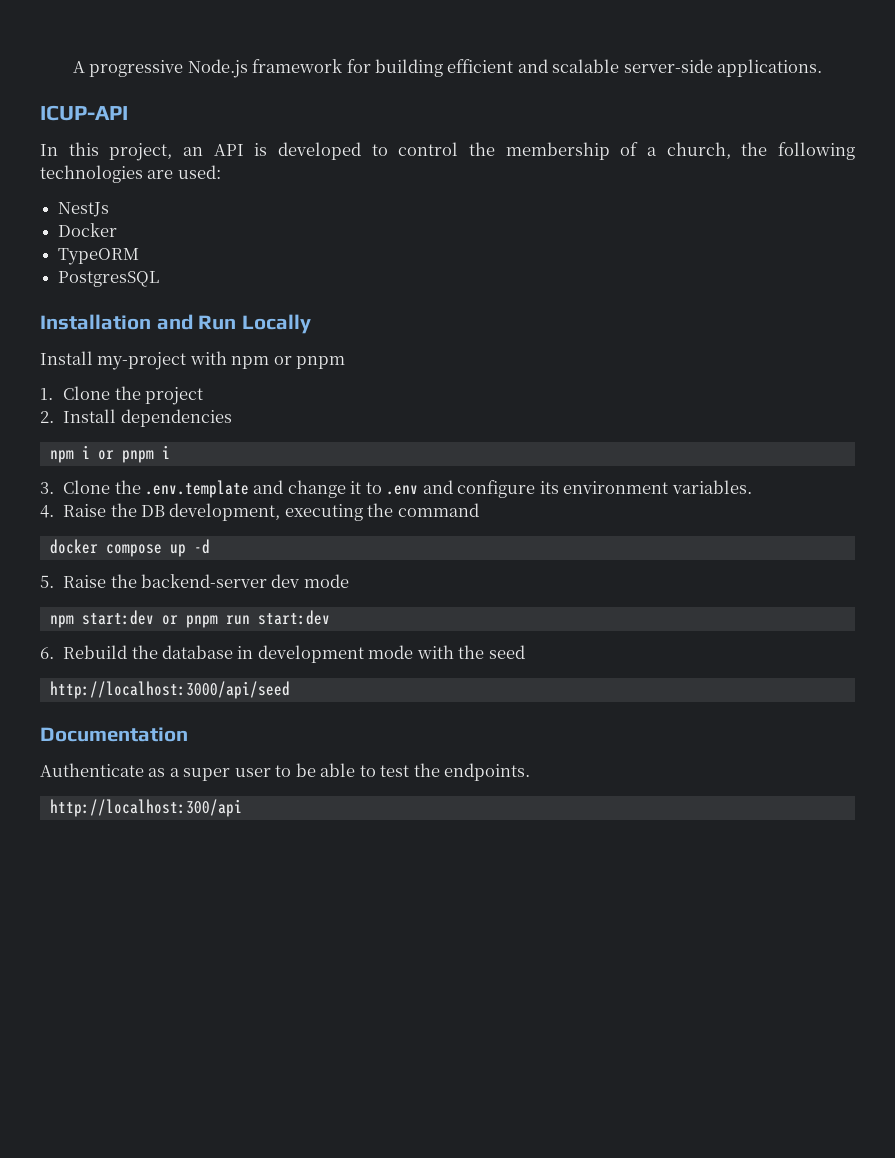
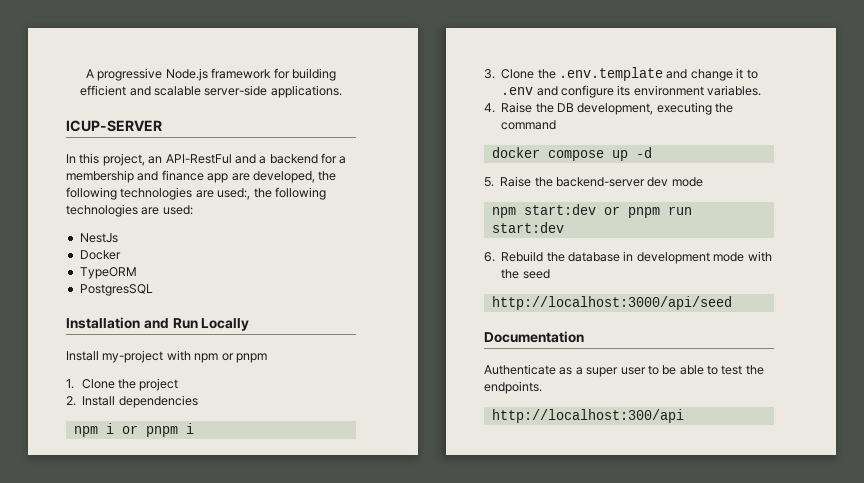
- ICUP-API
+ ICUP-SERVER
- In this project, an API is developed to control the membership of a church, the following technologies are used:
+ In this project, an API-RestFul and a backend for a membership and finance app are developed, the following technologies are used:, the following technologies are used:

